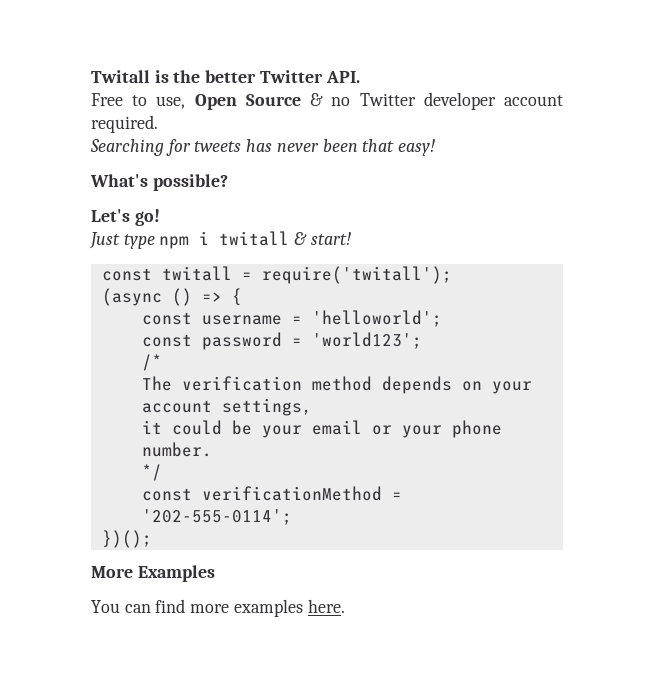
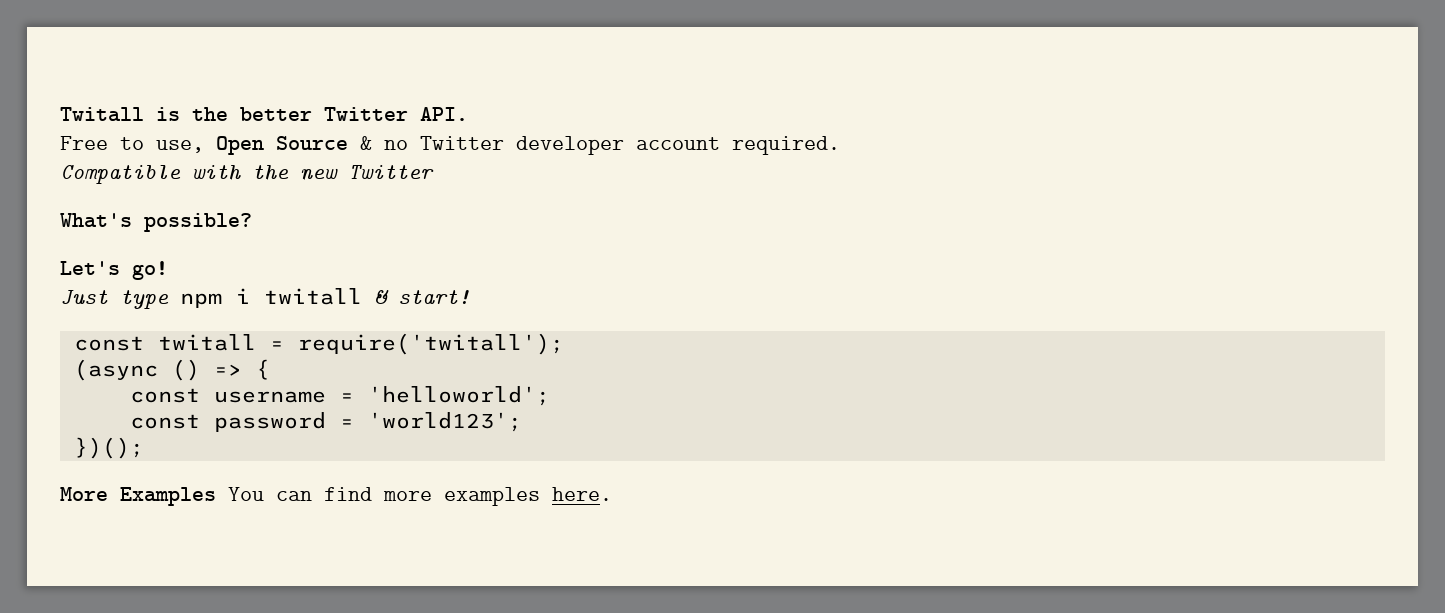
- Searching for tweets has never been that easy!
+ Compatible with the new Twitter
- /*
- The verification method depends on your account settings,
- it could be your email or your phone number.
- */
- const verificationMethod = '202-555-0114';
- More Examples
- You can find more examples here.
+ More Examples You can find more examples here.

